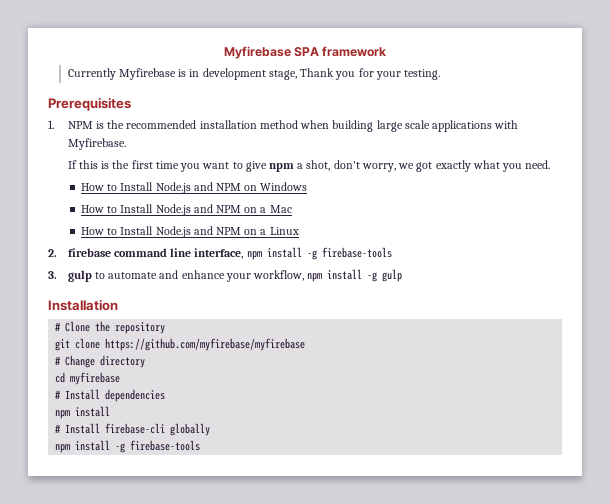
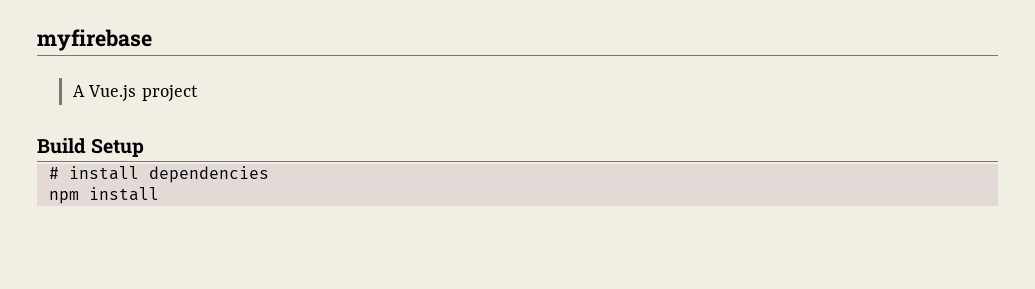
- Myfirebase SPA framework
- Currently Myfirebase is in development stage, Thank you for your testing.
- Prerequisites
- 1. NPM is the recommended installation method when building large scale applications with Myfirebase.
- If this is the first time you want to give npm a shot, don't worry, we got exactly what you need.
- How to Install Node.js and NPM on Windows
- How to Install Node.js and NPM on a Mac
- How to Install Node.js and NPM on a Linux
- 2. firebase command line interface, npm install -g firebase-tools
- 3. gulp to automate and enhance your workflow, npm install -g gulp
- Installation
- # Clone the repository
- git clone https://github.com/myfirebase/myfirebase
- # Change directory
- cd myfirebase
- # Install dependencies
+ myfirebase
+ A Vue.js project
+ Build Setup
+ # install dependencies
  npm install
- # Install firebase-cli globally
- npm install -g firebase-tools

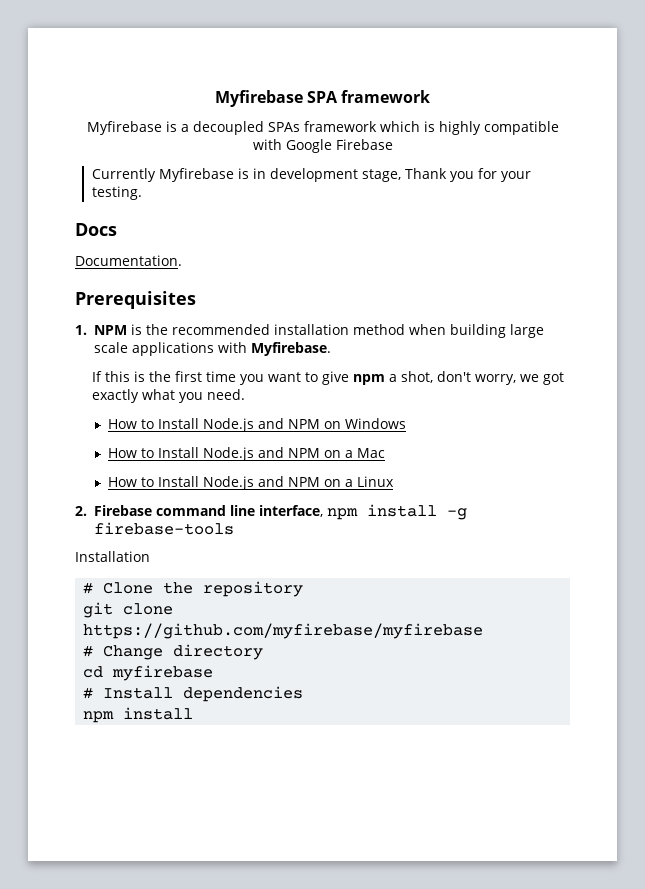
- myfirebase
- A Vue.js project
- Build Setup
- # install dependencies
+ Myfirebase SPA framework
+ Myfirebase is a decoupled SPAs framework which is highly compatible with Google Firebase
+ Currently Myfirebase is in development stage, Thank you for your testing.
+ Docs
+ Documentation.
+ Prerequisites
+ 1. NPM is the recommended installation method when building large scale applications with Myfirebase.
+ If this is the first time you want to give npm a shot, don't worry, we got exactly what you need.
+ How to Install Node.js and NPM on Windows
+ How to Install Node.js and NPM on a Mac
+ How to Install Node.js and NPM on a Linux
+ 2. Firebase command line interface, npm install -g firebase-tools
+ Installation
+ # Clone the repository
+ git clone https://github.com/myfirebase/myfirebase
+ # Change directory
+ cd myfirebase
+ # Install dependencies

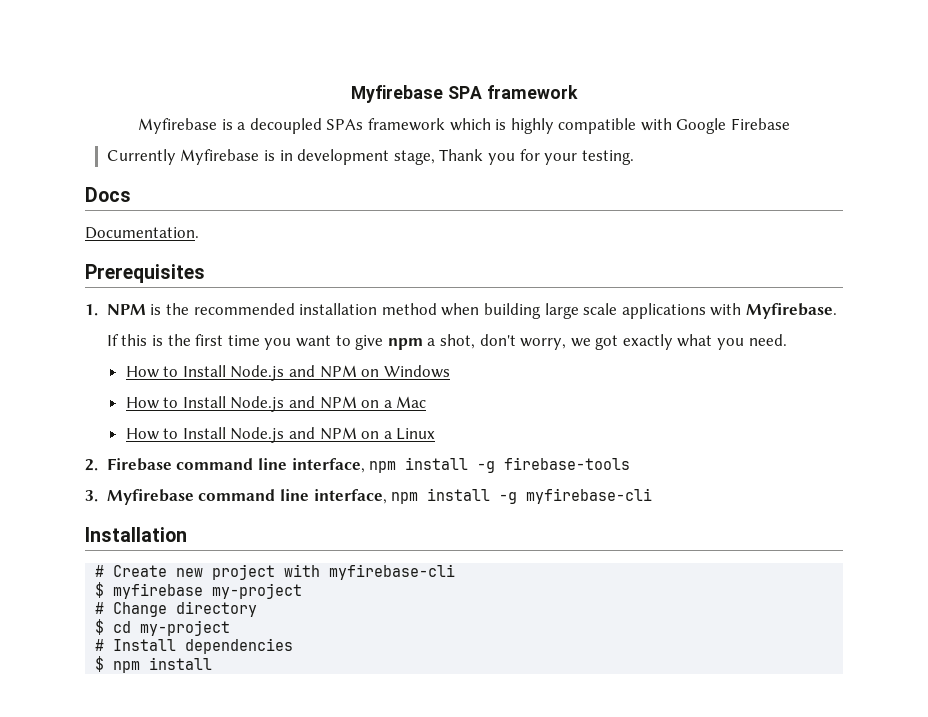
+ 3. Myfirebase command line interface, npm install -g myfirebase-cli
  Installation
- # Clone the repository
- git clone https://github.com/myfirebase/myfirebase
+ # Create new project with myfirebase-cli
+ $ myfirebase my-project
- cd myfirebase
+ $ cd my-project
  # Install dependencies
- npm install
+ $ npm install

